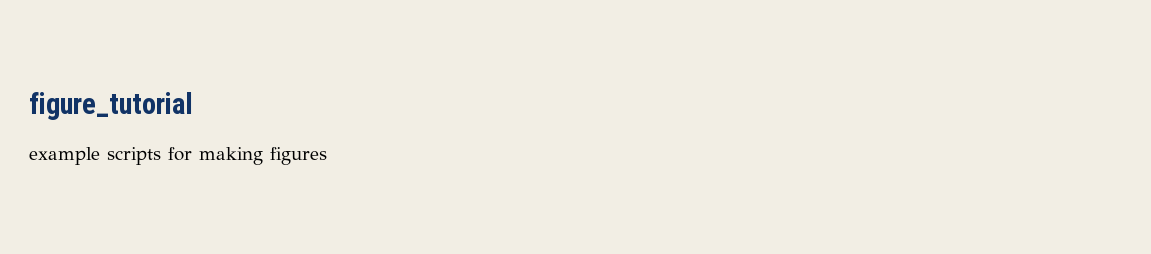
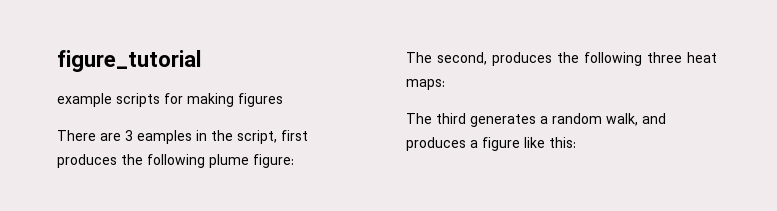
+ There are 3 eamples in the script, first produces the following plume figure:
+ The second, produces the following three heat maps:
+ The third generates a random walk, and produces a figure like this:

